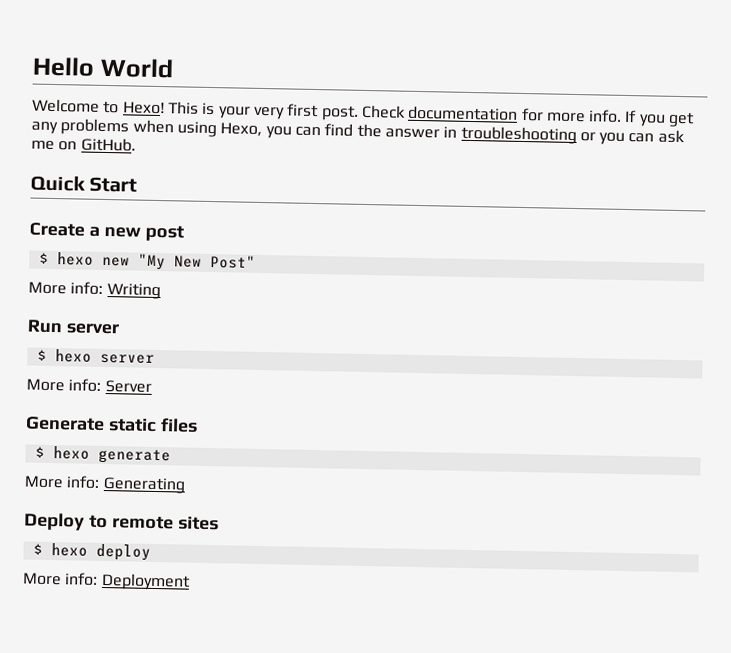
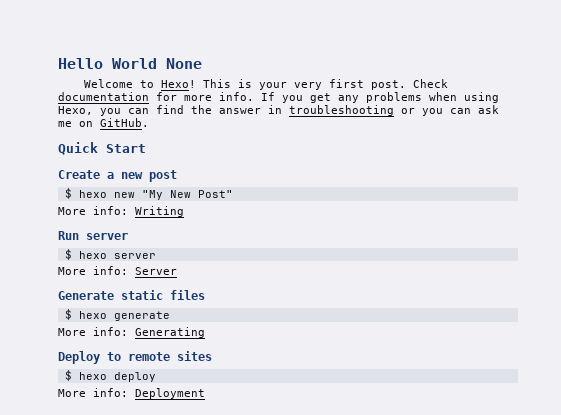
- Hello World
+ Hello World None

